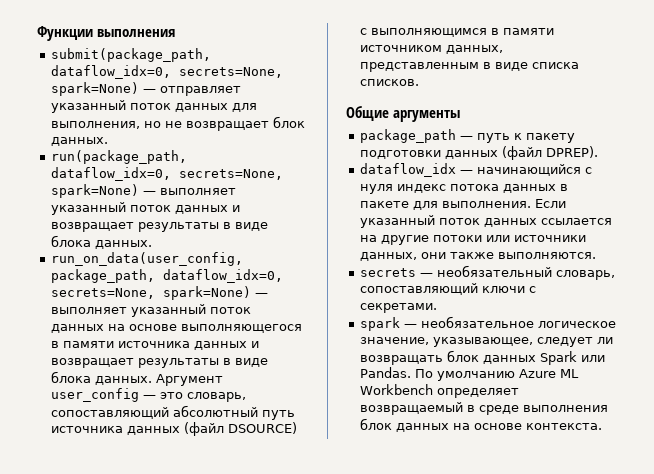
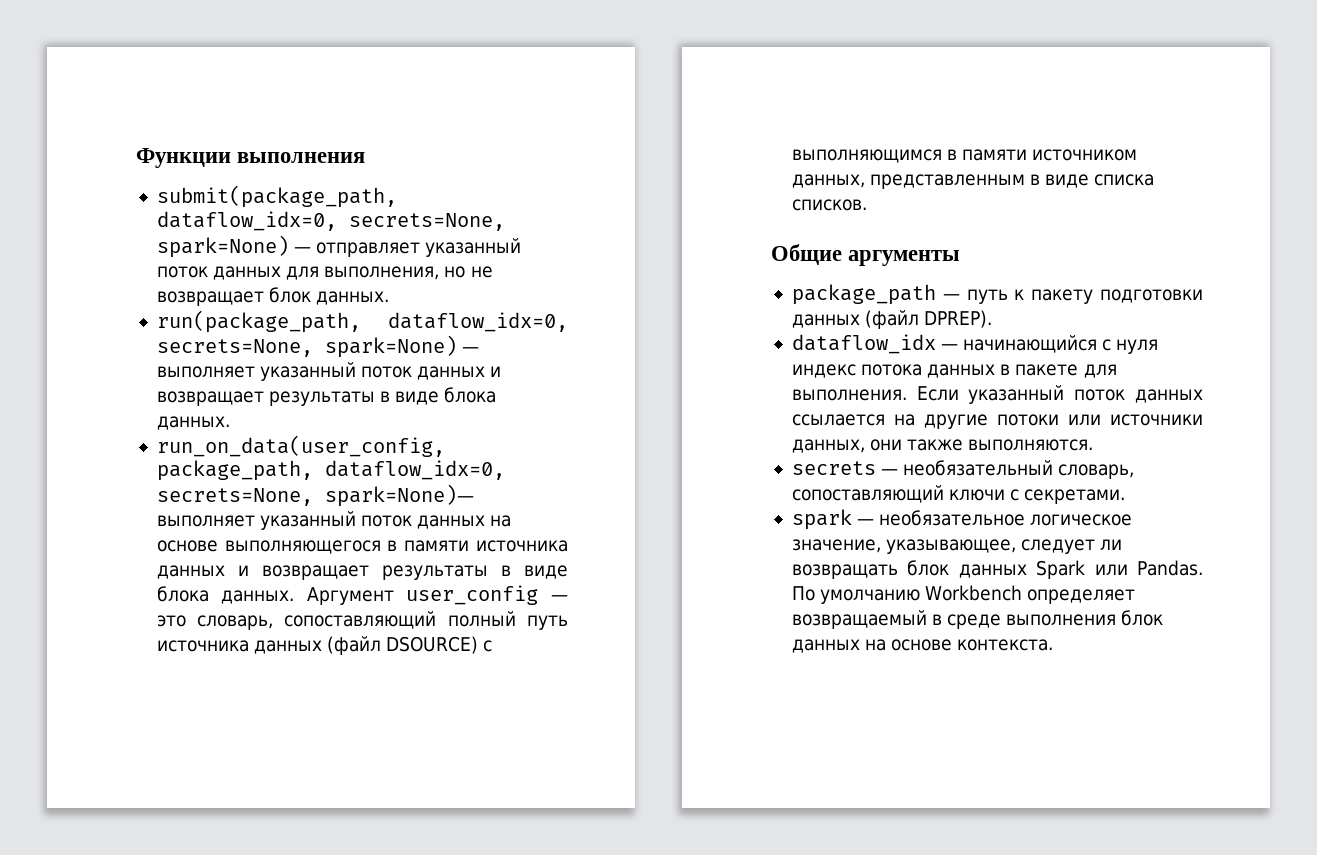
- run_on_data(user_config, package_path, dataflow_idx=0, secrets=None, spark=None) — выполняет указанный поток данных на основе выполняющегося в памяти источника данных и возвращает результаты в виде блока данных.
+ run_on_data(user_config, package_path, dataflow_idx=0, secrets=None, spark=None)— выполняет указанный поток данных на основе выполняющегося в памяти источника данных и возвращает результаты в виде блока данных.
- Аргумент user_config — это словарь, сопоставляющий абсолютный путь источника данных (файл DSOURCE) с выполняющимся в памяти источником данных, представленным в виде списка списков.
+ Аргумент user_config — это словарь, сопоставляющий полный путь источника данных (файл DSOURCE) с выполняющимся в памяти источником данных, представленным в виде списка списков.
- По умолчанию Azure ML Workbench определяет возвращаемый в среде выполнения блок данных на основе контекста.
+ По умолчанию Workbench определяет возвращаемый в среде выполнения блок данных на основе контекста.

